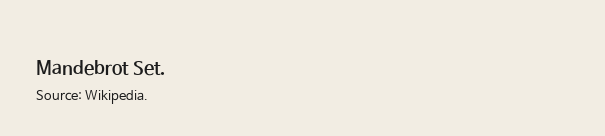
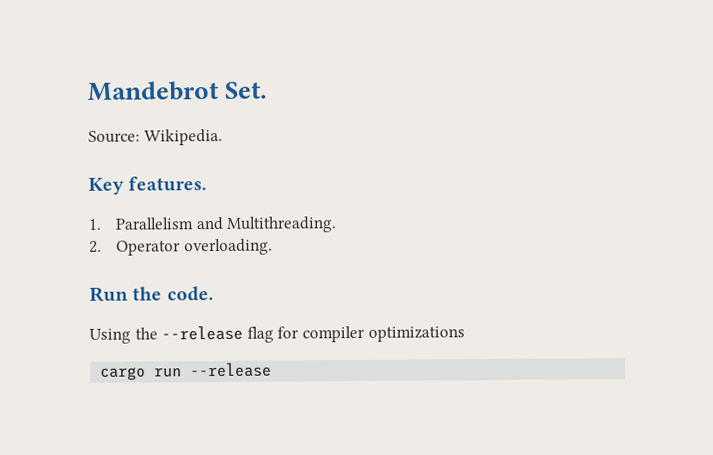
+ Key features.
+ 1. Parallelism and Multithreading.
+ 2. Operator overloading.
+ Run the code.
+ Using the --release flag for compiler optimizations
+ cargo run --release

